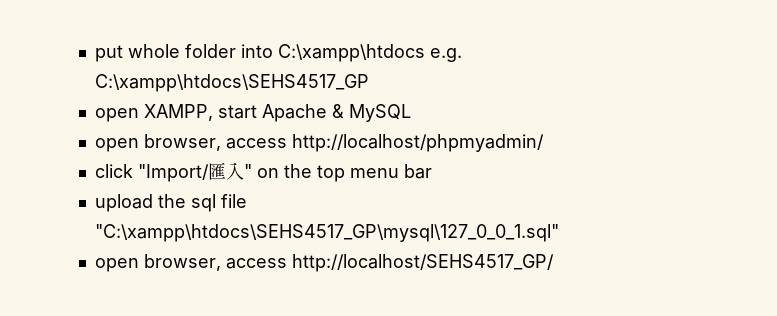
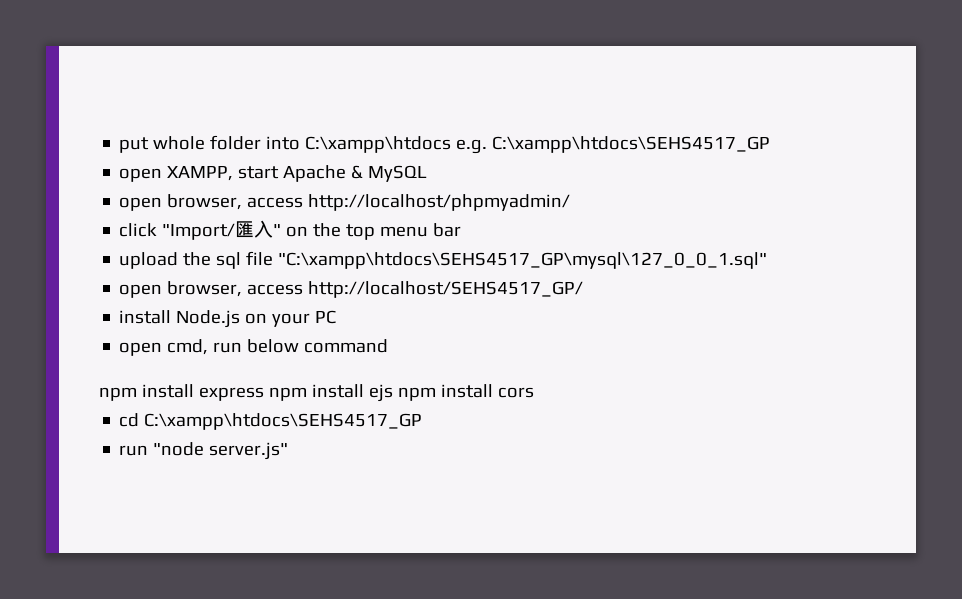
+ install Node.js on your PC
+ open cmd, run below command
+ npm install express npm install ejs npm install cors
+ cd C:\xampp\htdocs\SEHS4517_GP
+ run "node server.js"

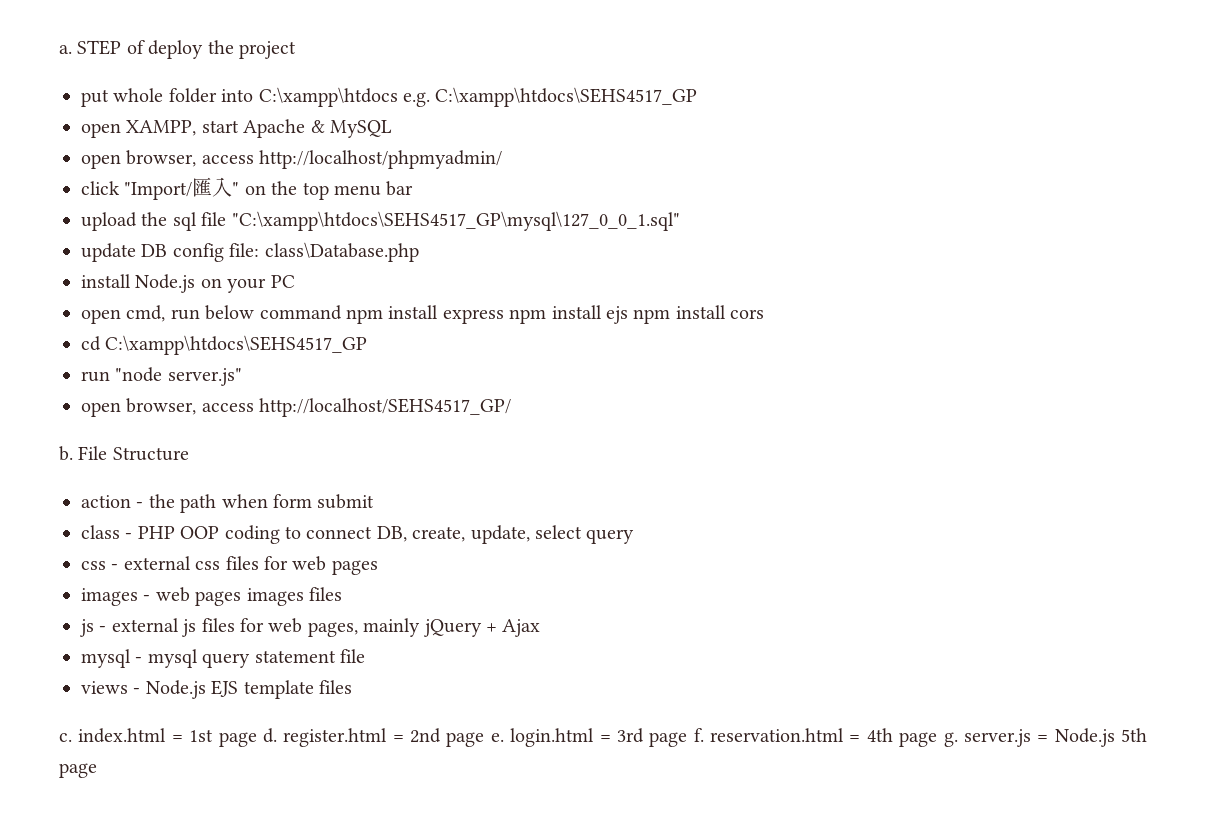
+ a. STEP of deploy the project
- open browser, access http://localhost/SEHS4517_GP/
+ update DB config file: class\Database.php
- open cmd, run below command
- npm install express npm install ejs npm install cors
+ open cmd, run below command npm install express npm install ejs npm install cors
+ open browser, access http://localhost/SEHS4517_GP/
+ b. File Structure
+ action - the path when form submit
+ class - PHP OOP coding to connect DB, create, update, select query
+ css - external css files for web pages
+ images - web pages images files
+ js - external js files for web pages, mainly jQuery + Ajax
+ mysql - mysql query statement file
+ views - Node.js EJS template files
+ c. index.html = 1st page d. register.html = 2nd page e. login.html = 3rd page f. reservation.html = 4th page g. server.js = Node.js 5th page

